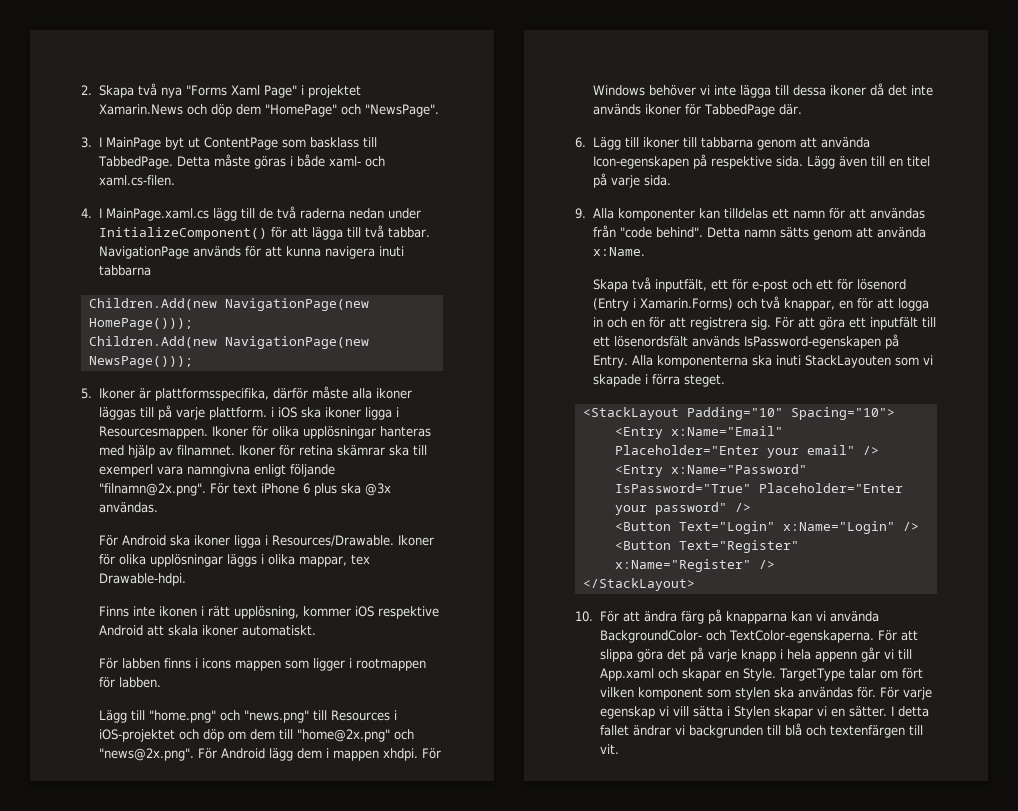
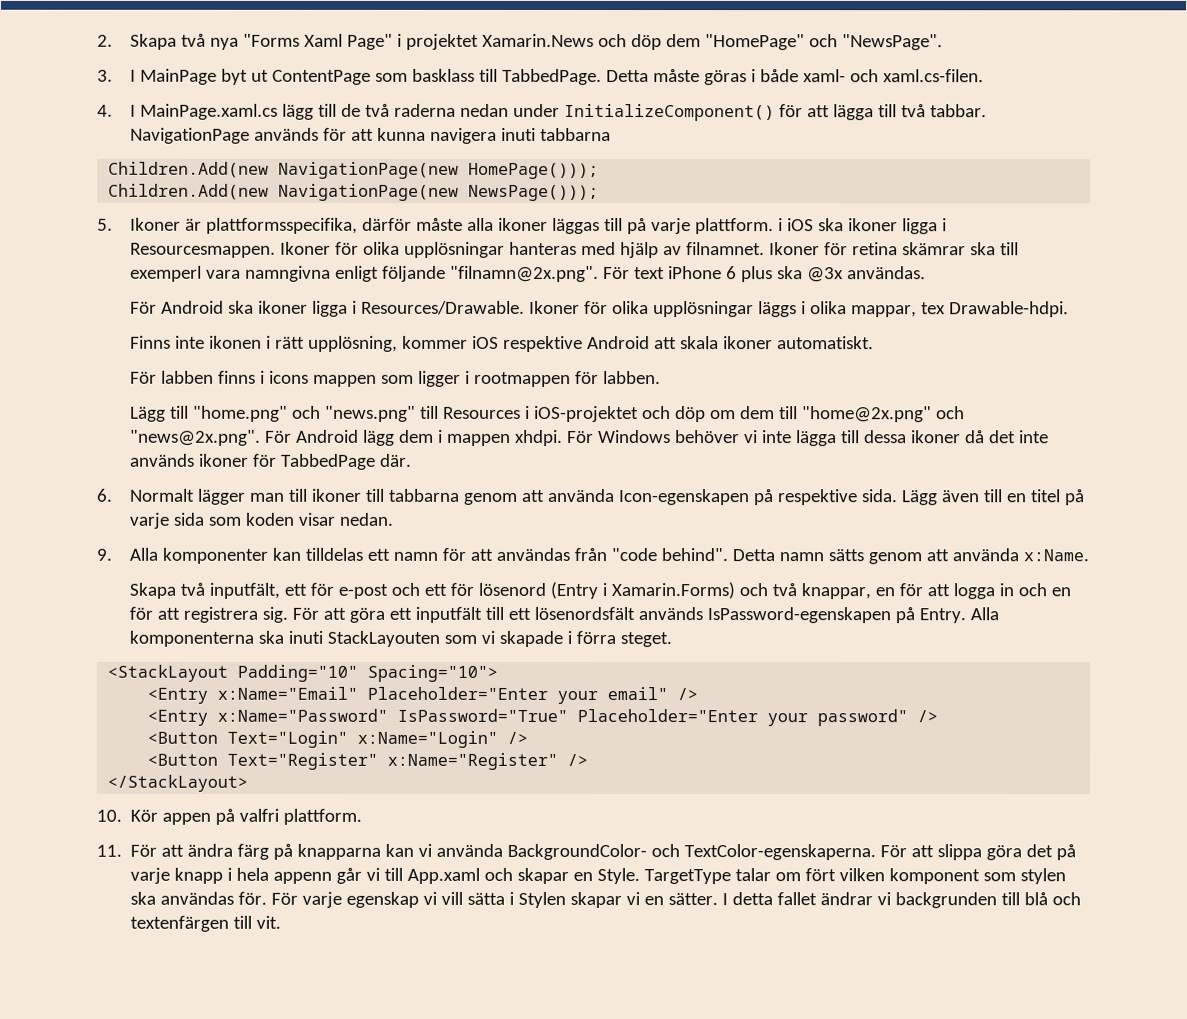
- 6. Lägg till ikoner till tabbarna genom att använda Icon-egenskapen på respektive sida.
+ 6. Normalt lägger man till ikoner till tabbarna genom att använda Icon-egenskapen på respektive sida.
- Lägg även till en titel på varje sida.
+ Lägg även till en titel på varje sida som koden visar nedan.
- 10. För att ändra färg på knapparna kan vi använda BackgroundColor- och TextColor-egenskaperna.
+ 10. Kör appen på valfri plattform.
+ 11. För att ändra färg på knapparna kan vi använda BackgroundColor- och TextColor-egenskaperna.

